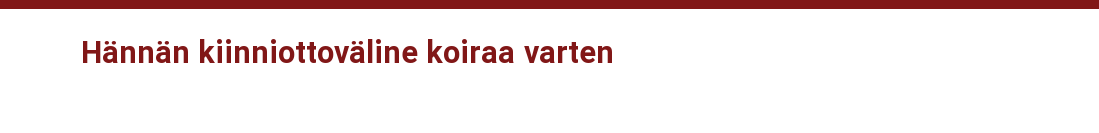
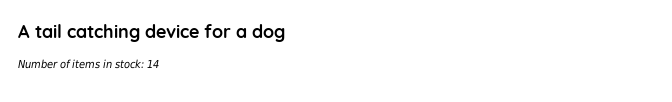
- Hännän kiinniottoväline koiraa varten
+ A tail catching device for a dog
+ Number of items in stock: 14

